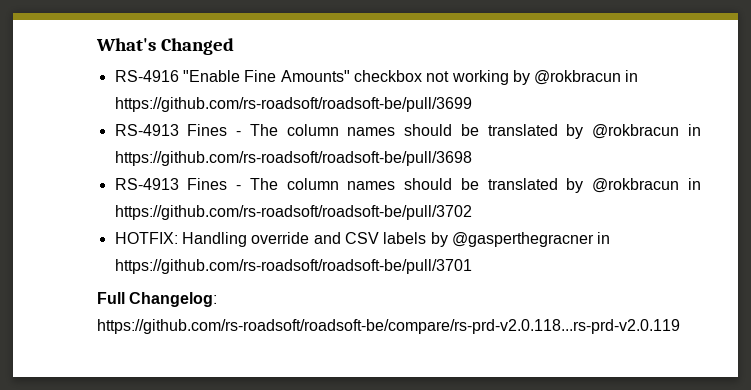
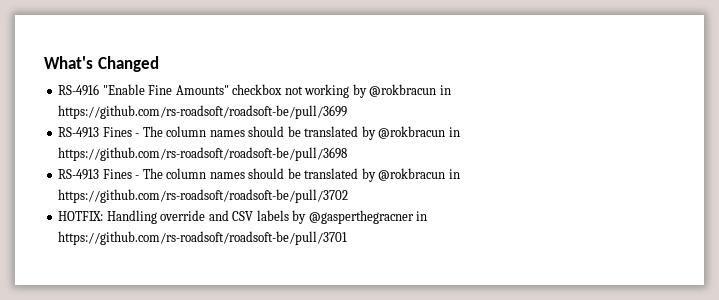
- Full Changelog: https://github.com/rs-roadsoft/roadsoft-be/compare/rs-prd-v2.0.118...rs-prd-v2.0.119

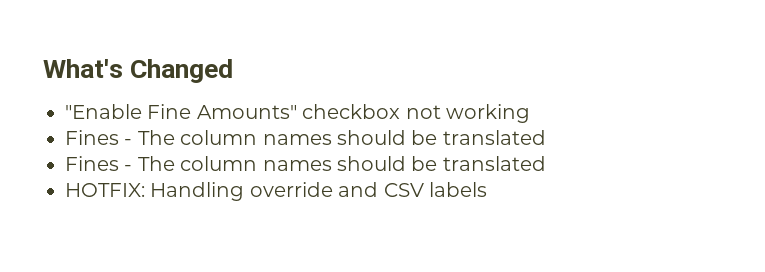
- RS-4916 "Enable Fine Amounts" checkbox not working by @rokbracun in https://github.com/rs-roadsoft/roadsoft-be/pull/3699
- RS-4913 Fines - The column names should be translated by @rokbracun in https://github.com/rs-roadsoft/roadsoft-be/pull/3698
- RS-4913 Fines - The column names should be translated by @rokbracun in https://github.com/rs-roadsoft/roadsoft-be/pull/3702
+ "Enable Fine Amounts" checkbox not working
+ Fines - The column names should be translated
+ Fines - The column names should be translated
- HOTFIX: Handling override and CSV labels by @gasperthegracner in https://github.com/rs-roadsoft/roadsoft-be/pull/3701
+ HOTFIX: Handling override and CSV labels

